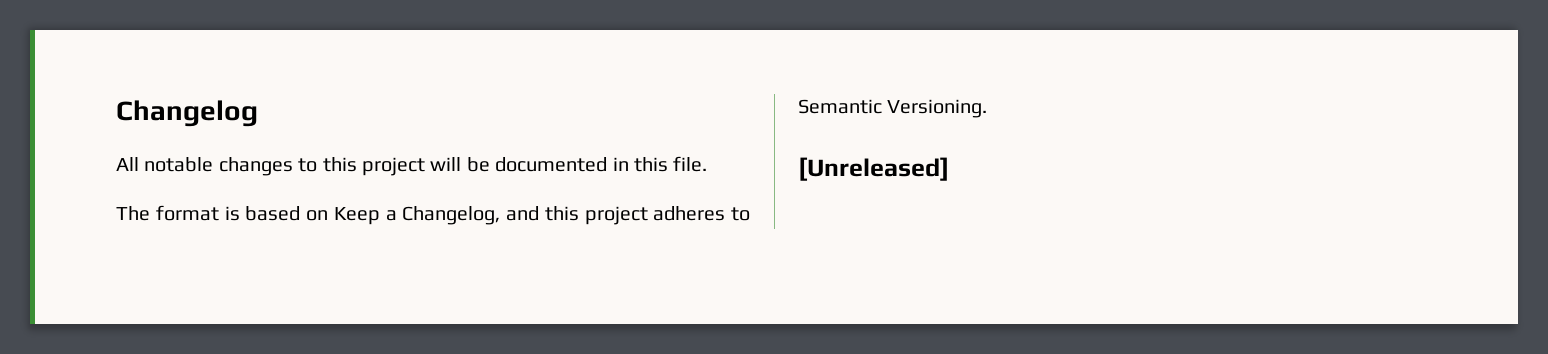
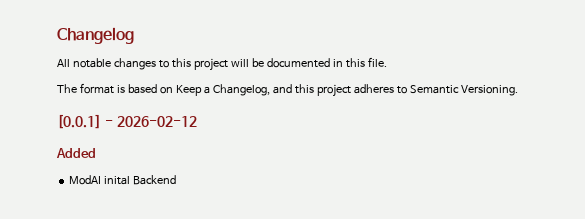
- [Unreleased]
+ [0.0.1] - 2026-02-12
+ Added
+ ModAI inital Backend

